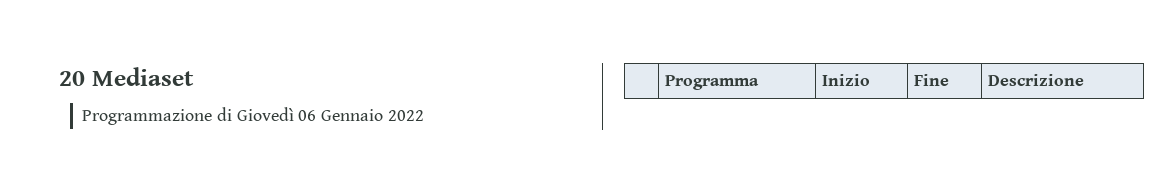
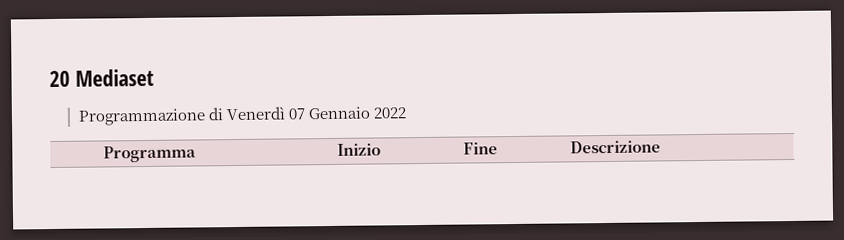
- Programmazione di Giovedì 06 Gennaio 2022
+ Programmazione di Venerdì 07 Gennaio 2022

